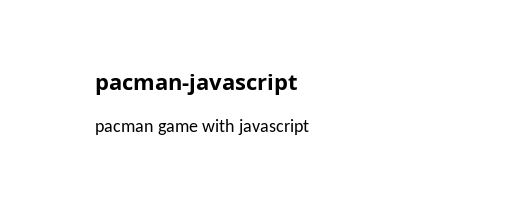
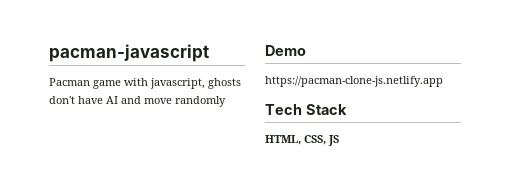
- pacman game with javascript
+ Pacman game with javascript, ghosts don't have AI and move randomly
+ Demo
+ https://pacman-clone-js.netlify.app
+ Tech Stack
+ HTML, CSS, JS

